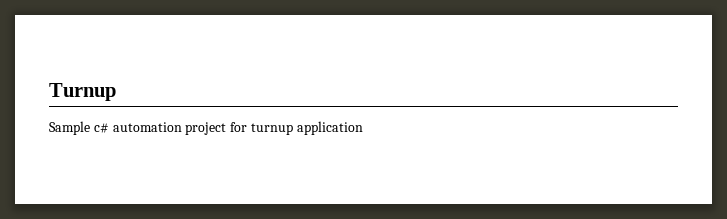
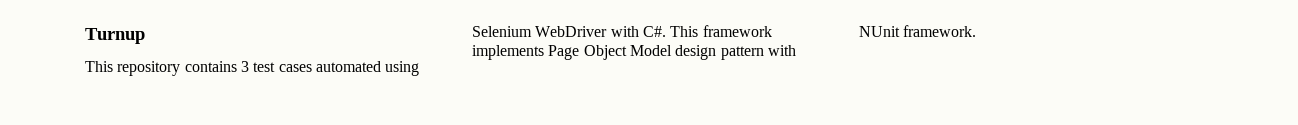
- Sample c# automation project for turnup application
+ This repository contains 3 test cases automated using Selenium WebDriver with C#. This framework implements Page Object Model design pattern with NUnit framework.

